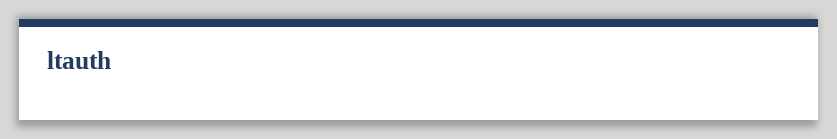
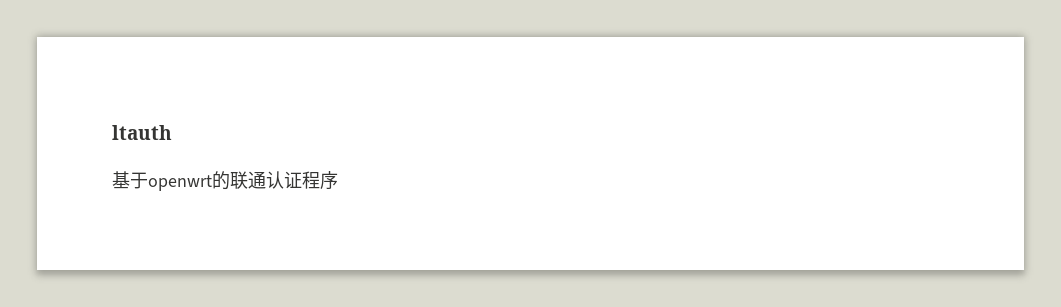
+ 基于openwrt的联通认证程序

